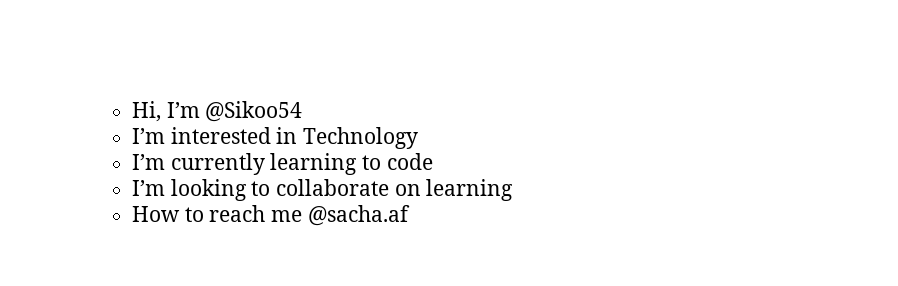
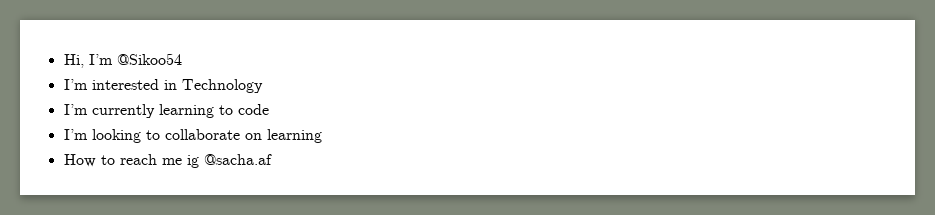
- How to reach me @sacha.af
+ How to reach me ig @sacha.af

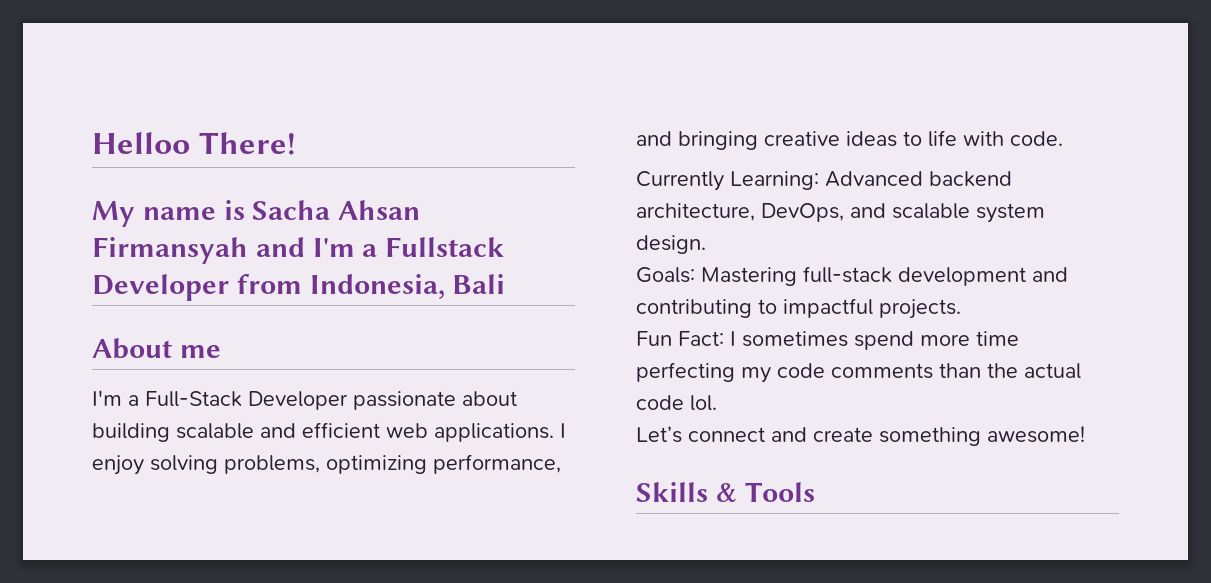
- Hi, I’m @Sikoo54
- I’m interested in Technology
- I’m currently learning to code
- I’m looking to collaborate on learning
- How to reach me ig @sacha.af
+ Helloo There!
+ My name is Sacha Ahsan Firmansyah and I'm a Fullstack Developer from Indonesia, Bali
+ About me
+ I'm a Full-Stack Developer passionate about building scalable and efficient web applications. I enjoy solving problems, optimizing performance, and bringing creative ideas to life with code.
+ Currently Learning: Advanced backend architecture, DevOps, and scalable system design.
+ Goals: Mastering full-stack development and contributing to impactful projects.
+ Fun Fact: I sometimes spend more time perfecting my code comments than the actual code lol.
+ Let’s connect and create something awesome!
+ Skills & Tools

